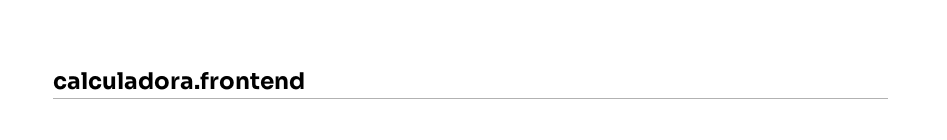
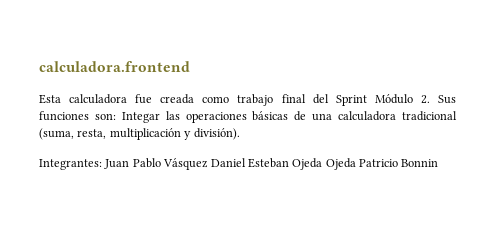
+ Esta calculadora fue creada como trabajo final del Sprint Módulo 2. Sus funciones son: Integar las operaciones básicas de una calculadora tradicional (suma, resta, multiplicación y división).
+ Integrantes: Juan Pablo Vásquez Daniel Esteban Ojeda Ojeda Patricio Bonnin

